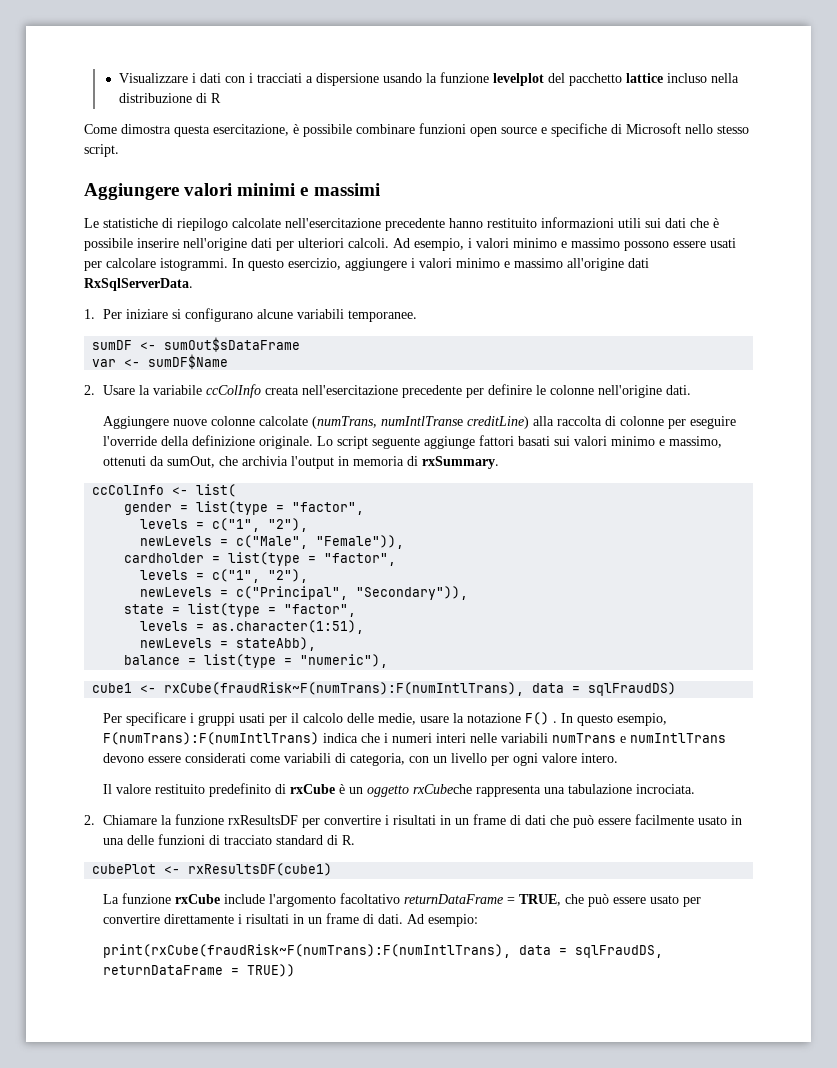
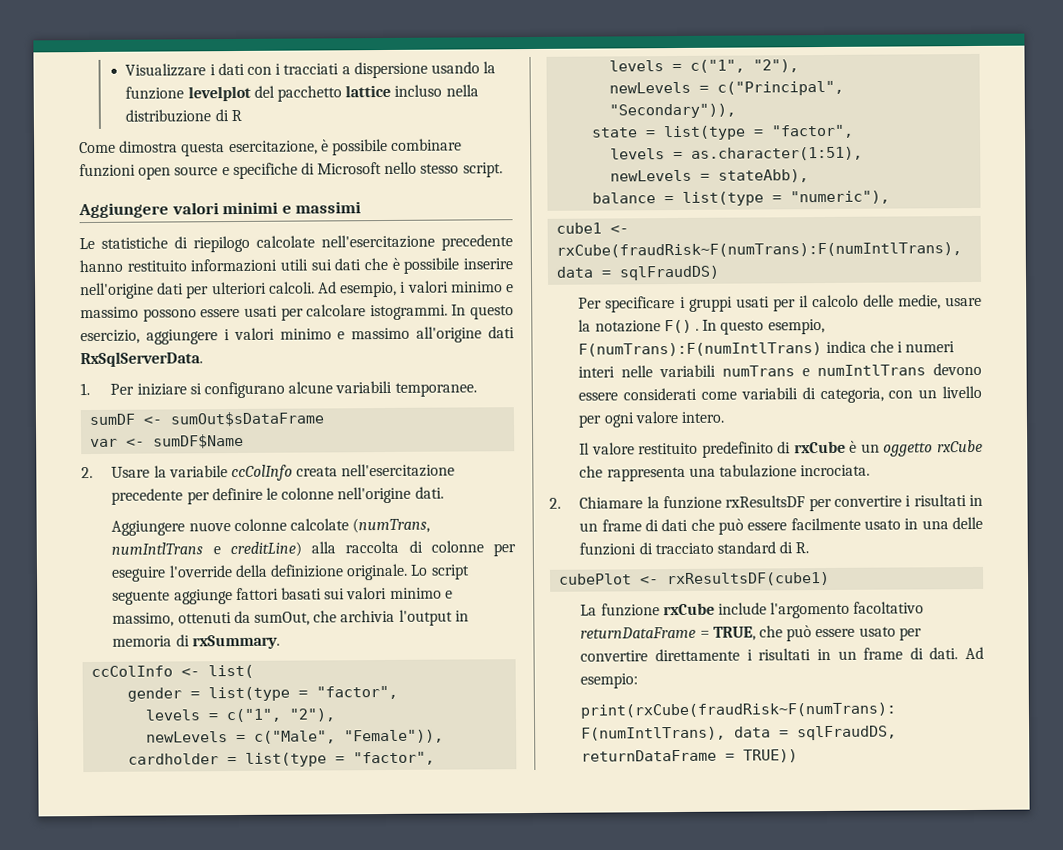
- Aggiungere nuove colonne calcolate (numTrans, numIntlTranse creditLine) alla raccolta di colonne per eseguire l'override della definizione originale.
+ Aggiungere nuove colonne calcolate (numTrans, numIntlTrans e creditLine) alla raccolta di colonne per eseguire l'override della definizione originale.
- Il valore restituito predefinito di rxCube è un oggetto rxCubeche rappresenta una tabulazione incrociata.
+ Il valore restituito predefinito di rxCube è un oggetto rxCube che rappresenta una tabulazione incrociata.

